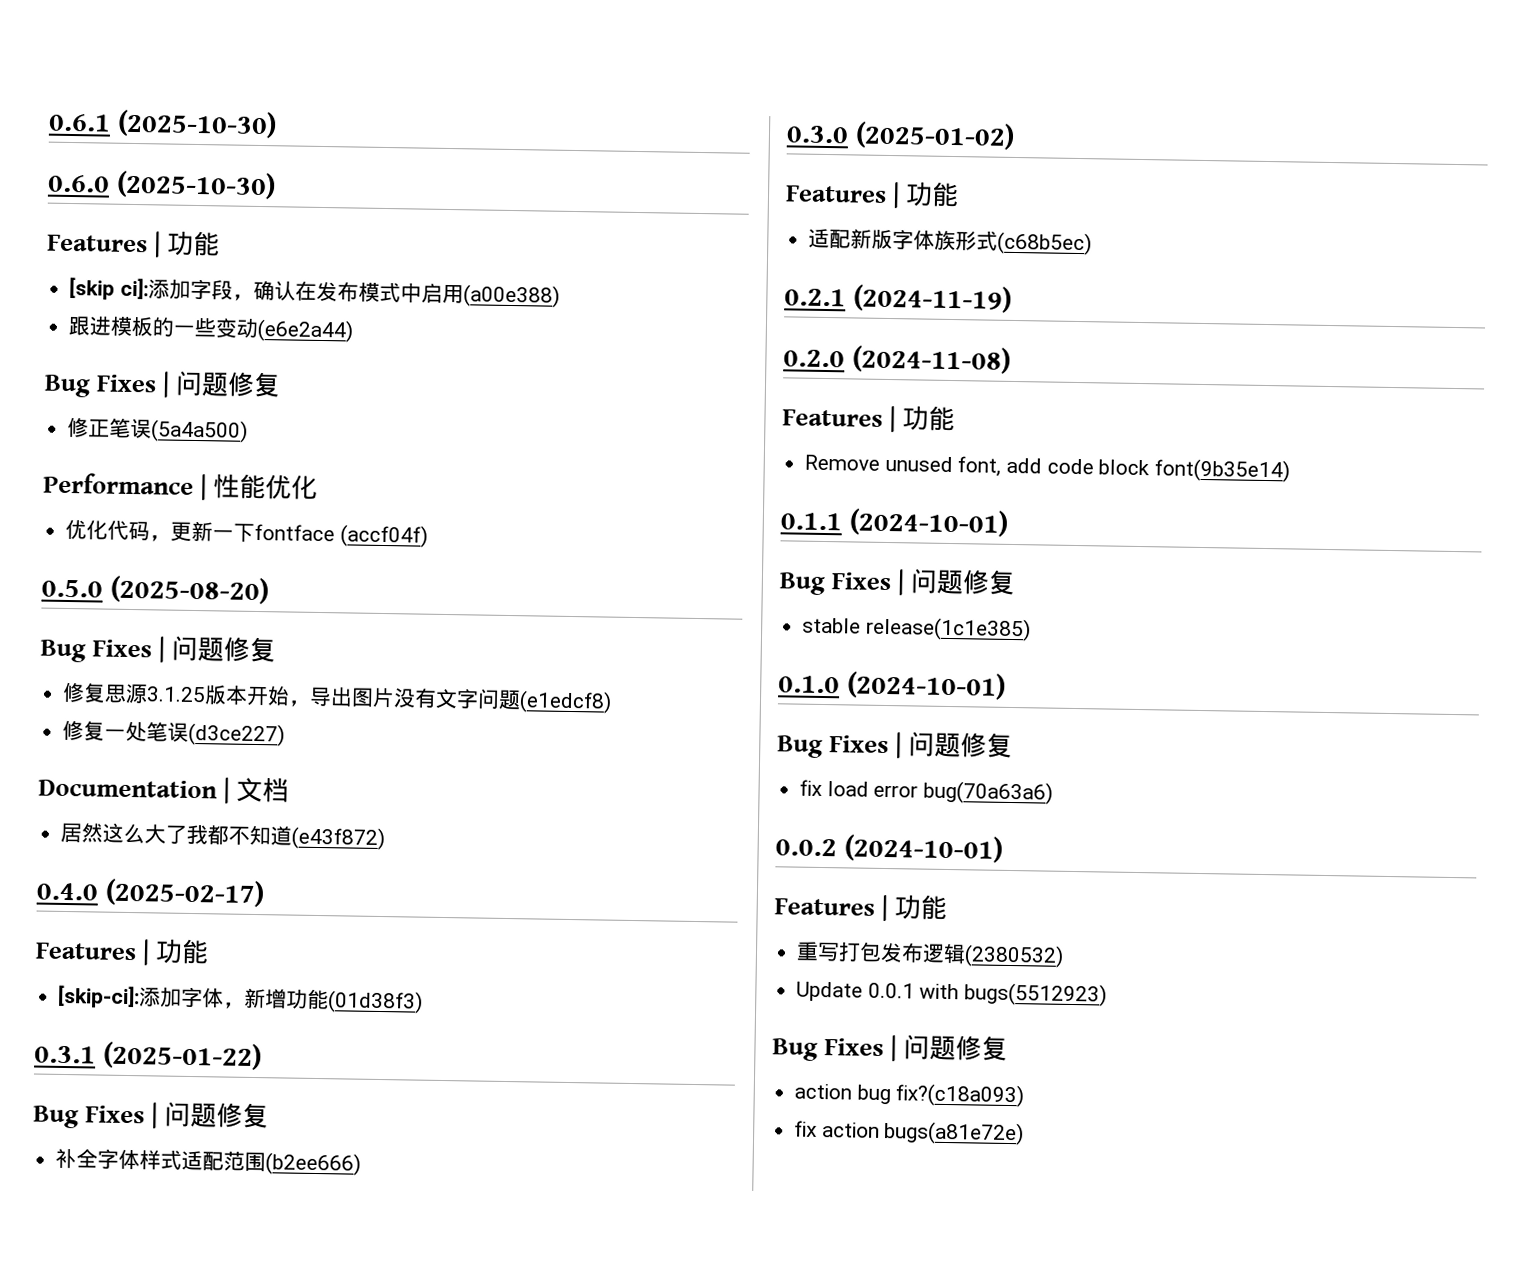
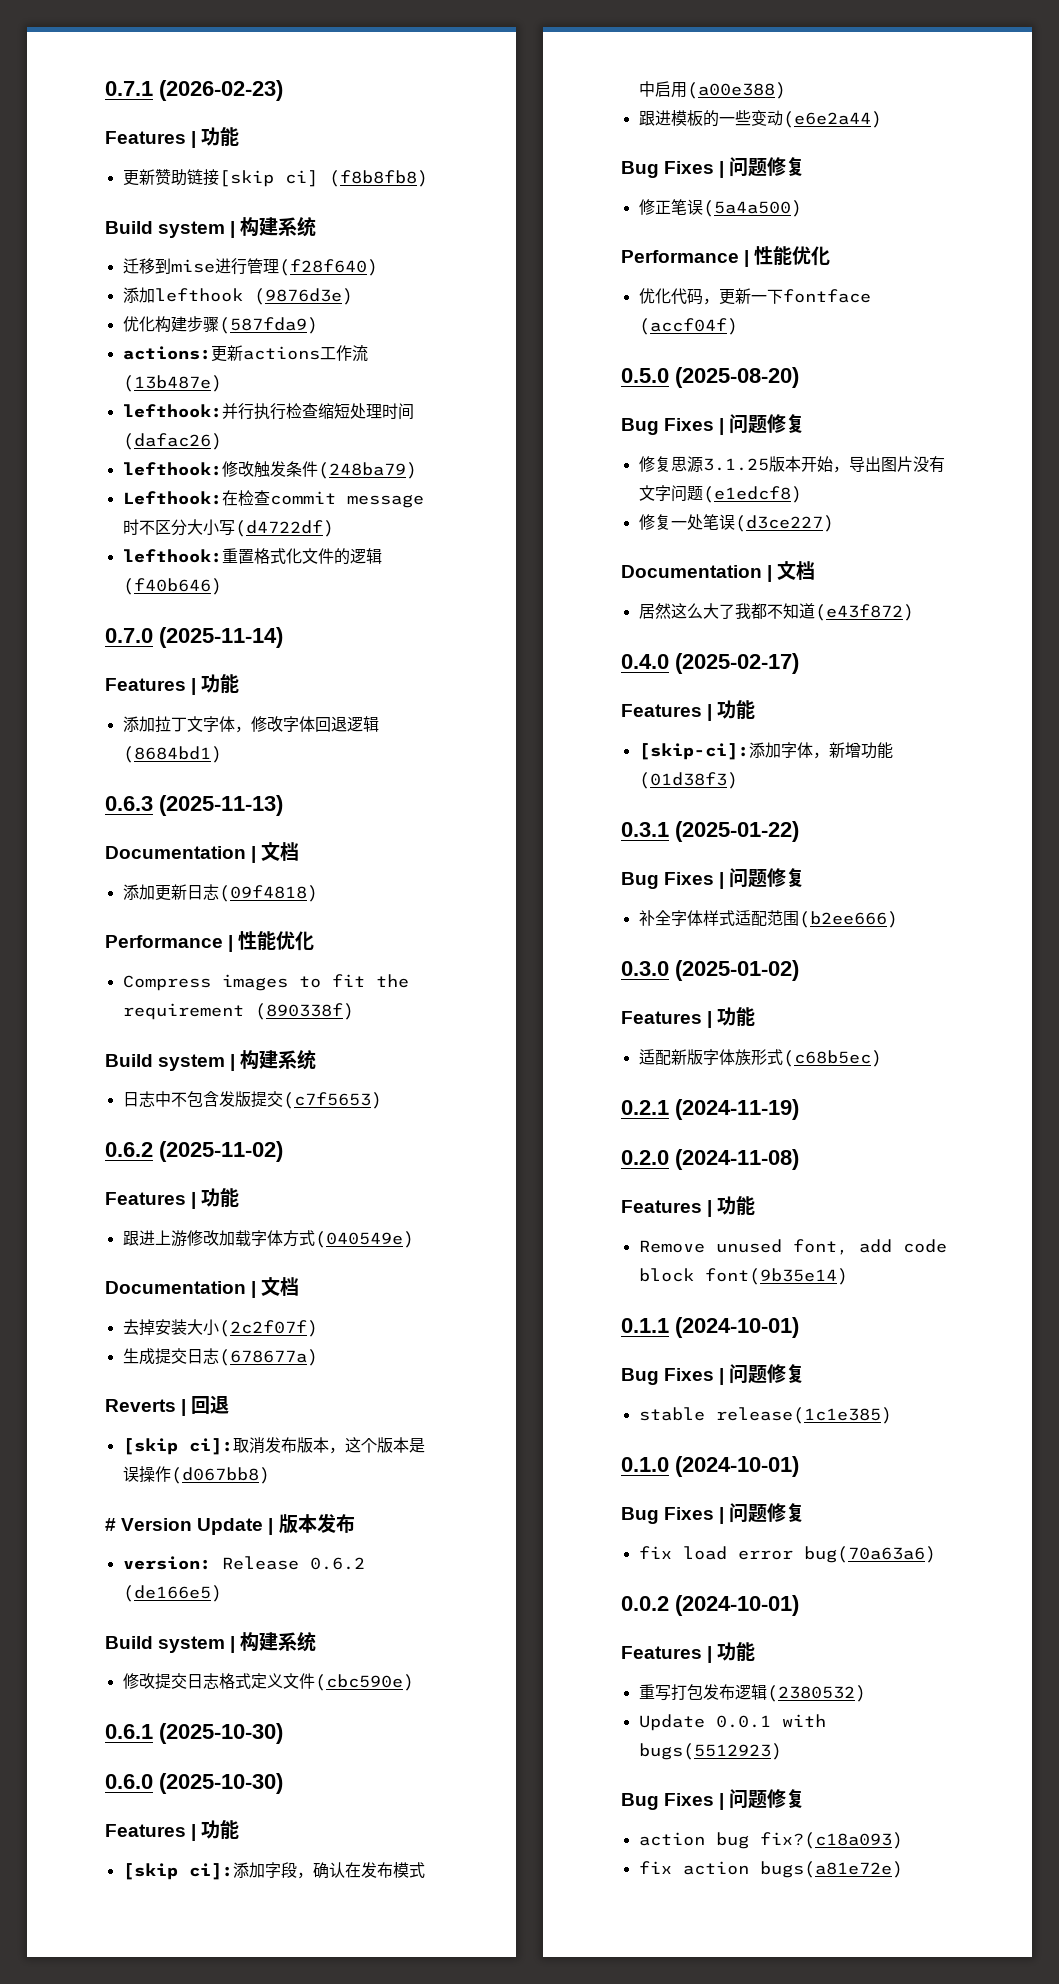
+ 0.7.1 (2026-02-23)
+ Features | 功能
+ 更新赞助链接[skip ci] (f8b8fb8)
+ Build system | 构建系统
+ 迁移到mise进行管理(f28f640)
+ 添加lefthook (9876d3e)
+ 优化构建步骤(587fda9)
+ actions:更新actions工作流(13b487e)
+ lefthook:并行执行检查缩短处理时间(dafac26)
+ lefthook:修改触发条件(248ba79)
+ Lefthook:在检查commit message时不区分大小写(d4722df)
+ lefthook:重置格式化文件的逻辑(f40b646)
+ 0.7.0 (2025-11-14)
+ Features | 功能
+ 添加拉丁文字体，修改字体回退逻辑(8684bd1)
+ 0.6.3 (2025-11-13)
+ Documentation | 文档
+ 添加更新日志(09f4818)
+ Performance | 性能优化
+ Compress images to fit the requirement (890338f)
+ Build system | 构建系统
+ 日志中不包含发版提交(c7f5653)
+ 0.6.2 (2025-11-02)
+ Features | 功能
+ 跟进上游修改加载字体方式(040549e)
+ Documentation | 文档
+ 去掉安装大小(2c2f07f)
+ 生成提交日志(678677a)
+ Reverts | 回退
+ [skip ci]:取消发布版本，这个版本是误操作(d067bb8)
+ # Version Update | 版本发布
+ version: Release 0.6.2 (de166e5)
+ Build system | 构建系统
+ 修改提交日志格式定义文件(cbc590e)

